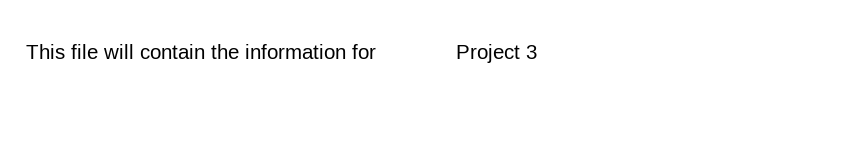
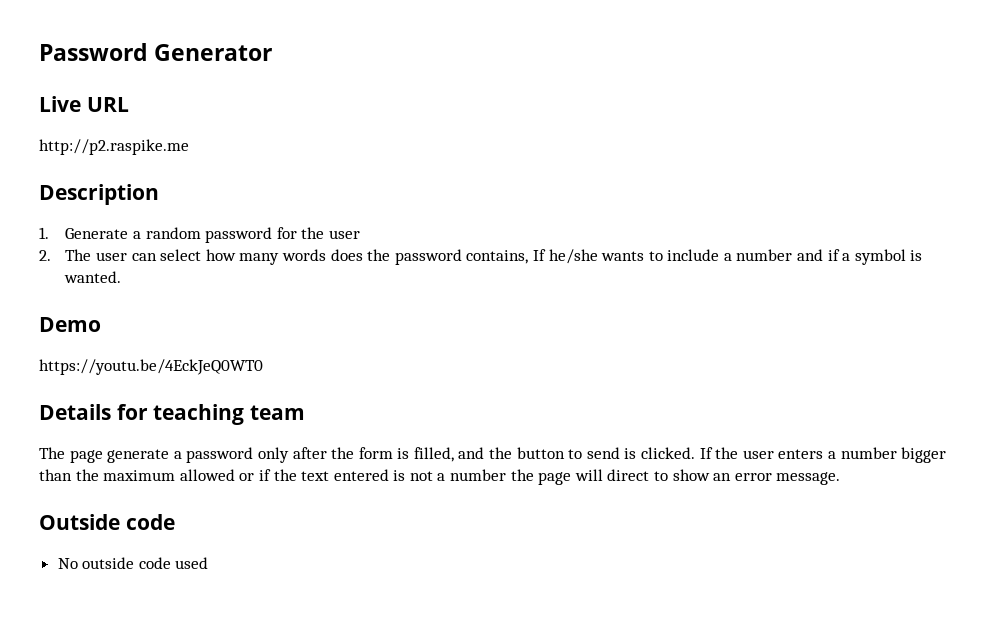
- This file will contain the information for Project 3
+ Password Generator
+ Live URL
+ http://p2.raspike.me
+ Description
+ 1. Generate a random password for the user
+ 2. The user can select how many words does the password contains, If he/she wants to include a number and if a symbol is wanted.
+ Demo
+ https://youtu.be/4EckJeQ0WT0
+ Details for teaching team
+ The page generate a password only after the form is filled, and the button to send is clicked. If the user enters a number bigger than the maximum allowed or if the text entered is not a number the page will direct to show an error message.
+ Outside code
+ No outside code used

